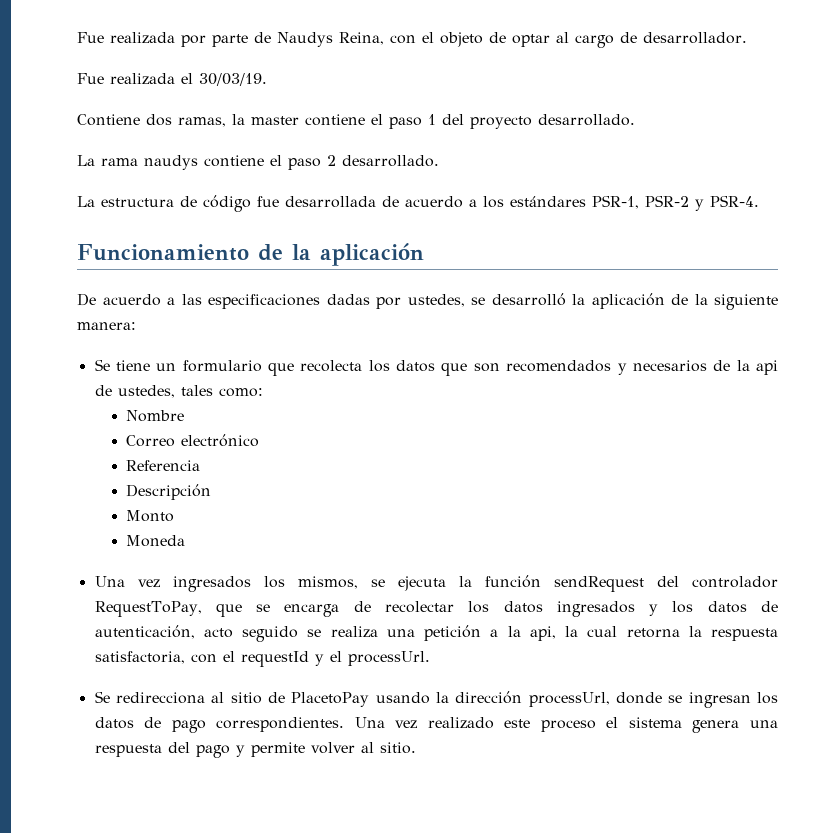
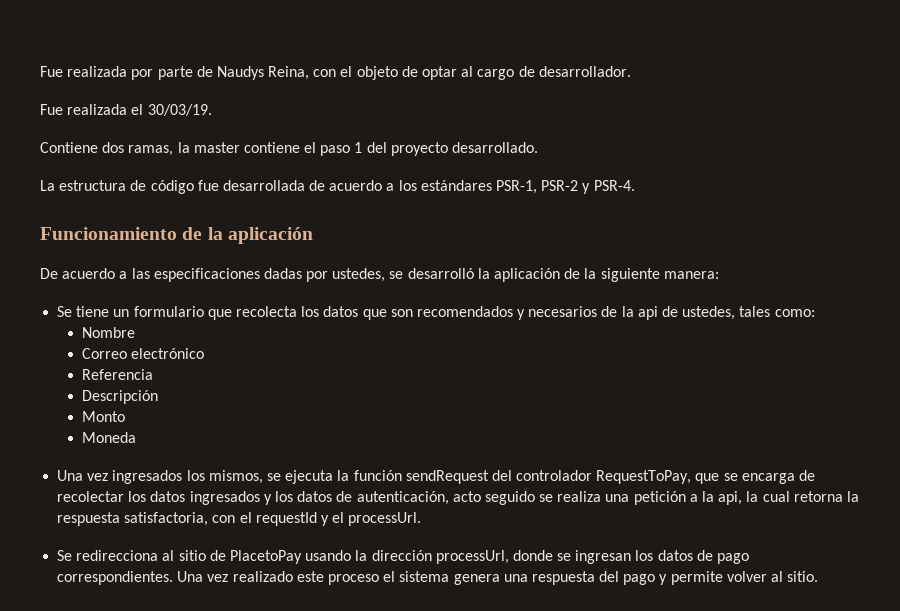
- La rama naudys contiene el paso 2 desarrollado.

